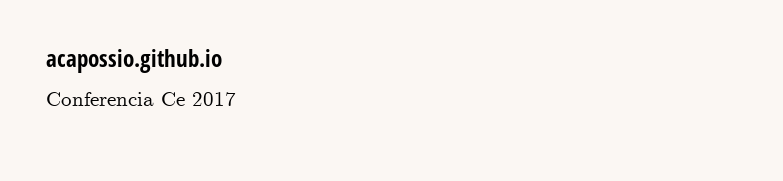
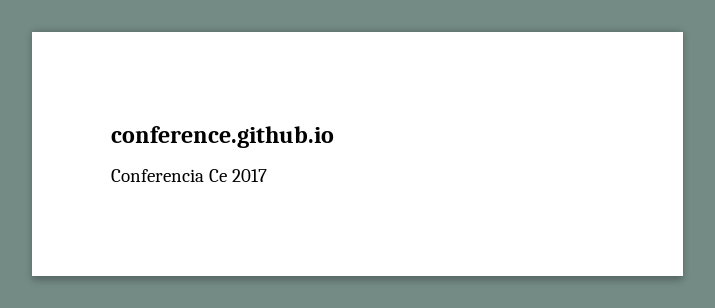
- acapossio.github.io
+ conference.github.io

